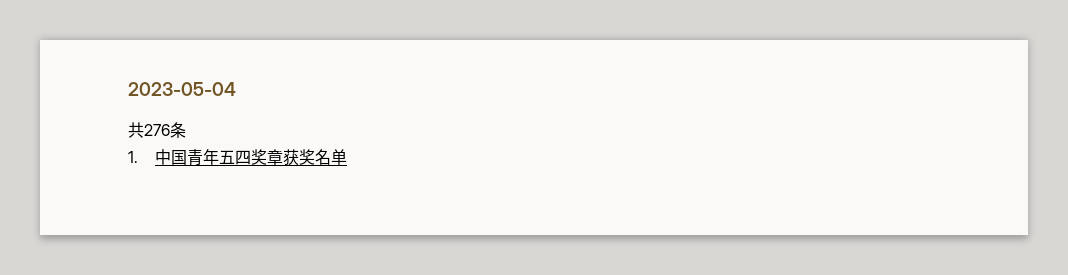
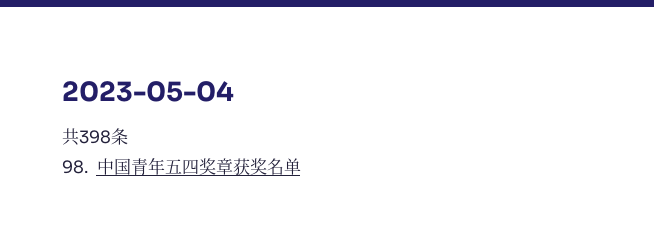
- 共276条
+ 共398条
- 1.中国青年五四奖章获奖名单
+ 98.中国青年五四奖章获奖名单

